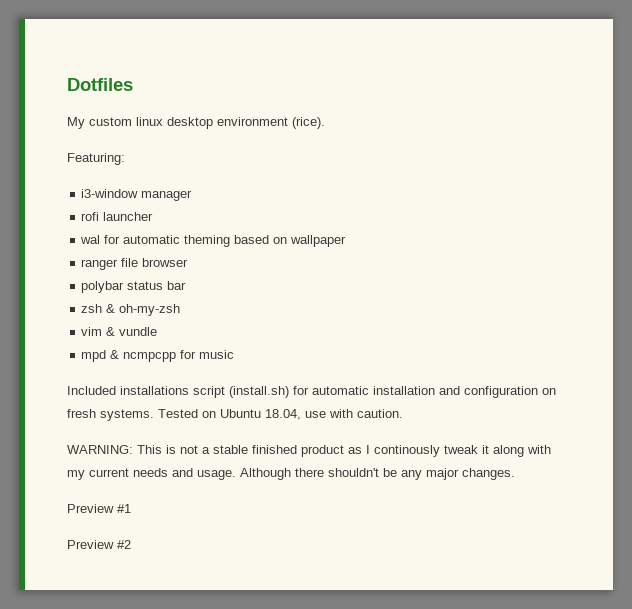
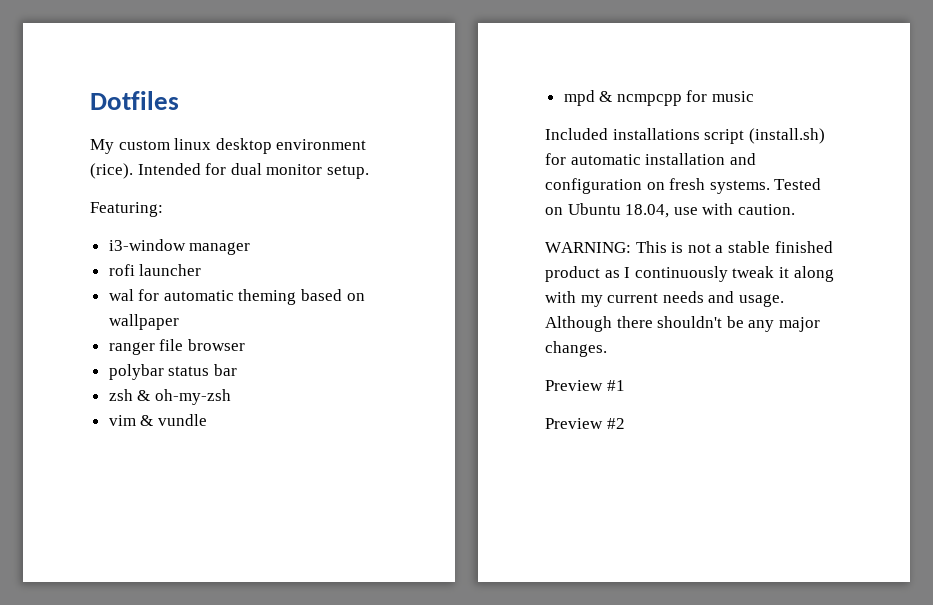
+ Intended for dual monitor setup.
- WARNING: This is not a stable finished product as I continously tweak it along with my current needs and usage.
+ WARNING: This is not a stable finished product as I continuously tweak it along with my current needs and usage.

